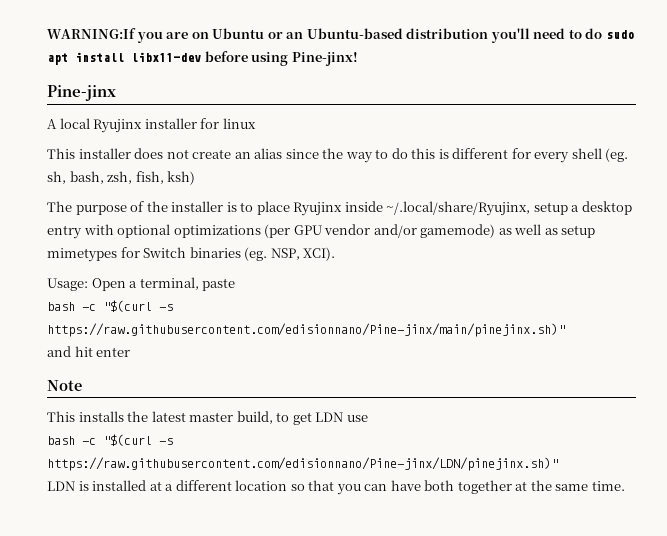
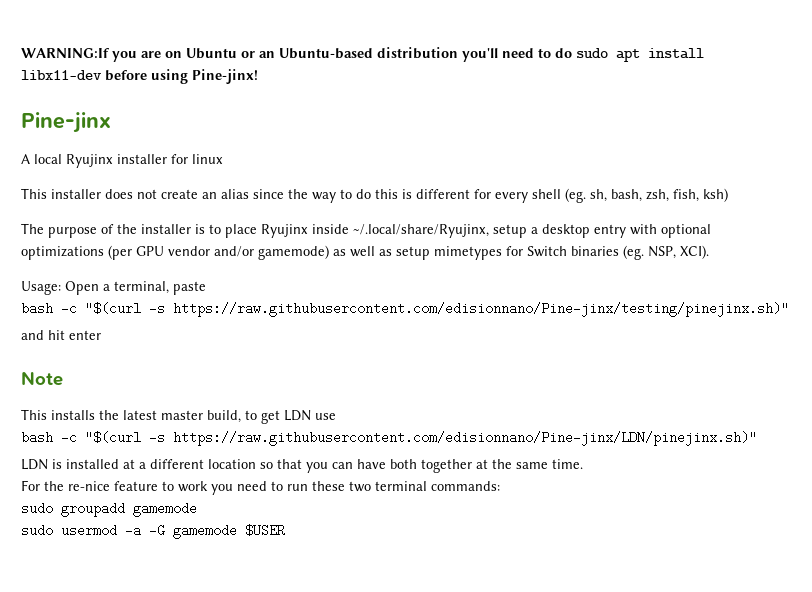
- bash -c "$(curl -s https://raw.githubusercontent.com/edisionnano/Pine-jinx/main/pinejinx.sh)"
+ bash -c "$(curl -s https://raw.githubusercontent.com/edisionnano/Pine-jinx/testing/pinejinx.sh)"
+ For the re-nice feature to work you need to run these two terminal commands:
+ sudo groupadd gamemode
+ sudo usermod -a -G gamemode $USER

